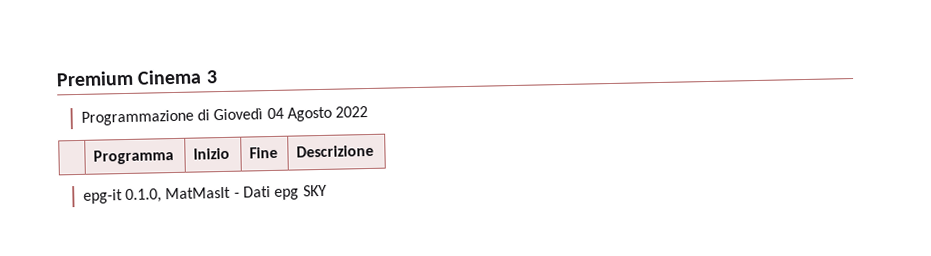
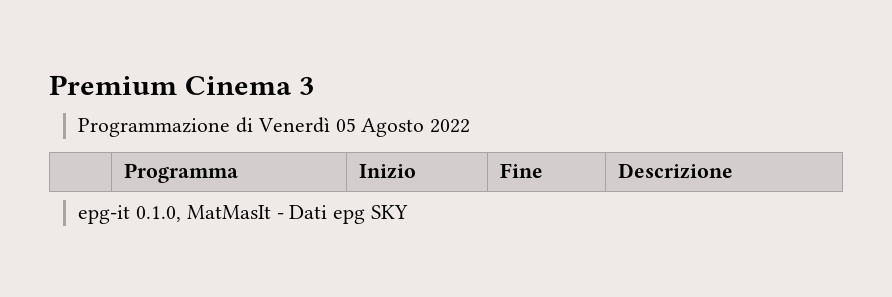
- Programmazione di Giovedì 04 Agosto 2022
+ Programmazione di Venerdì 05 Agosto 2022

